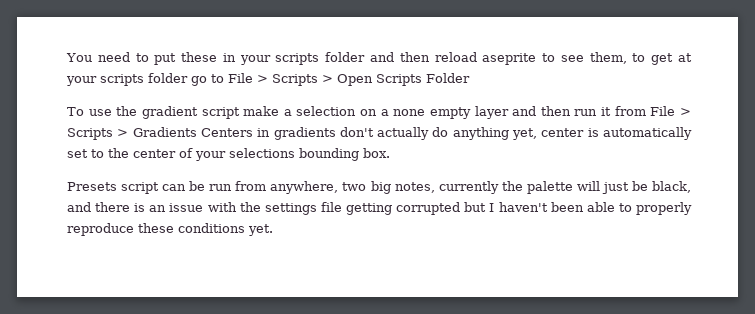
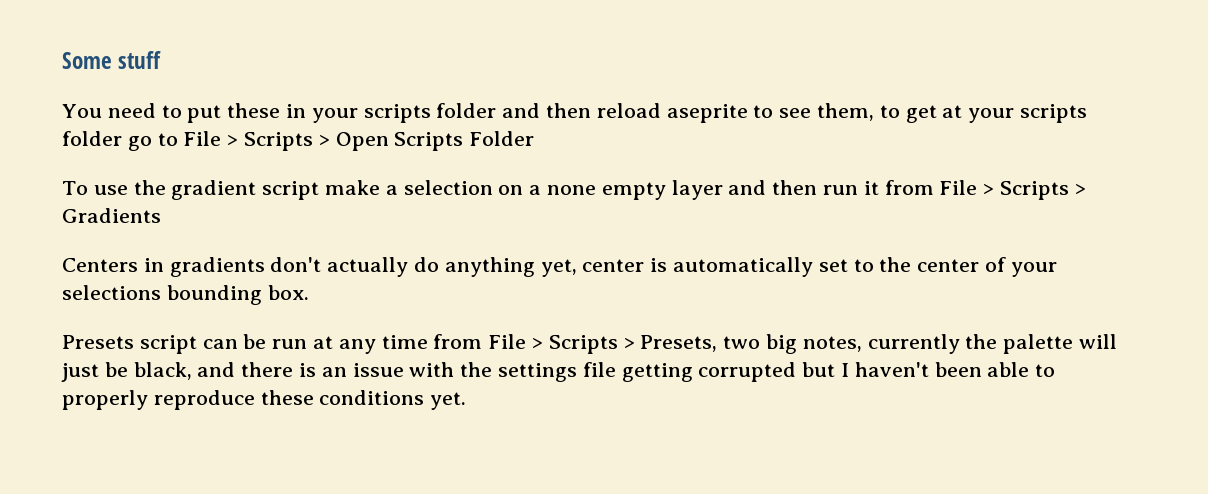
+ Some stuff
- To use the gradient script make a selection on a none empty layer and then run it from File > Scripts > Gradients Centers in gradients don't actually do anything yet, center is automatically set to the center of your selections bounding box.
+ To use the gradient script make a selection on a none empty layer and then run it from File > Scripts > Gradients
+ Centers in gradients don't actually do anything yet, center is automatically set to the center of your selections bounding box.
- Presets script can be run from anywhere, two big notes, currently the palette will just be black, and there is an issue with the settings file getting corrupted but I haven't been able to properly reproduce these conditions yet.
+ Presets script can be run at any time from File > Scripts > Presets, two big notes, currently the palette will just be black, and there is an issue with the settings file getting corrupted but I haven't been able to properly reproduce these conditions yet.

